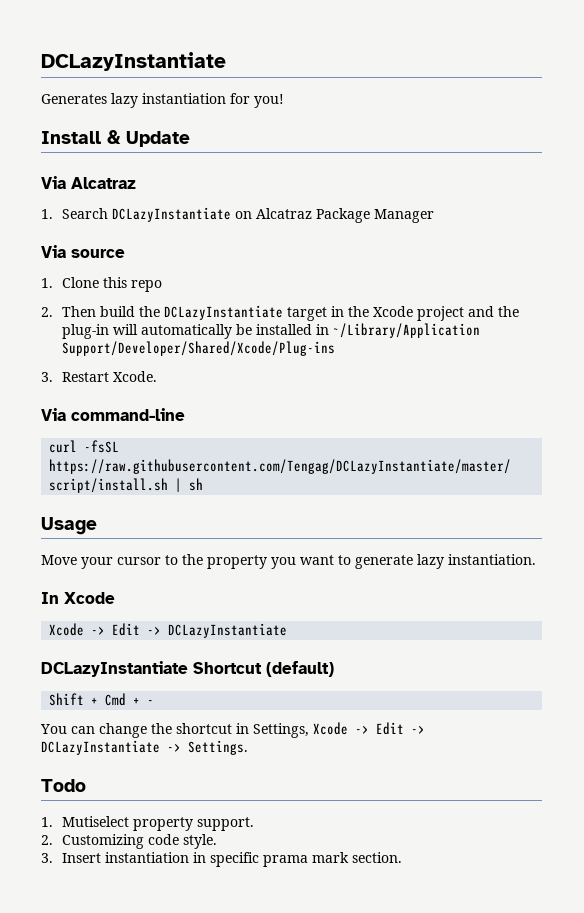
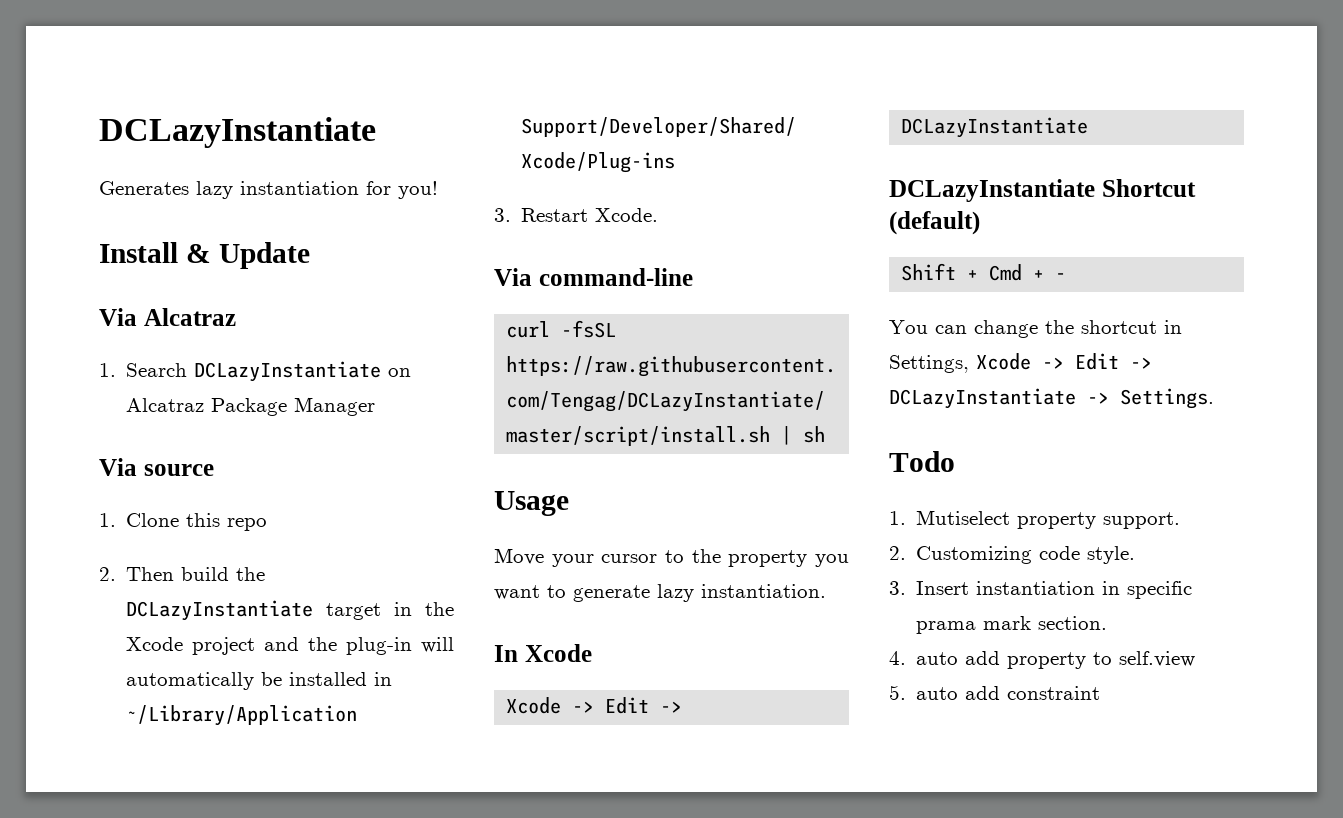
+ 4. auto add property to self.view
+ 5. auto add constraint

